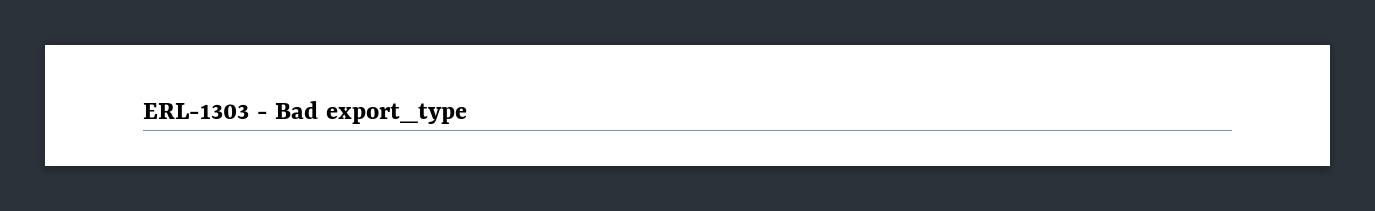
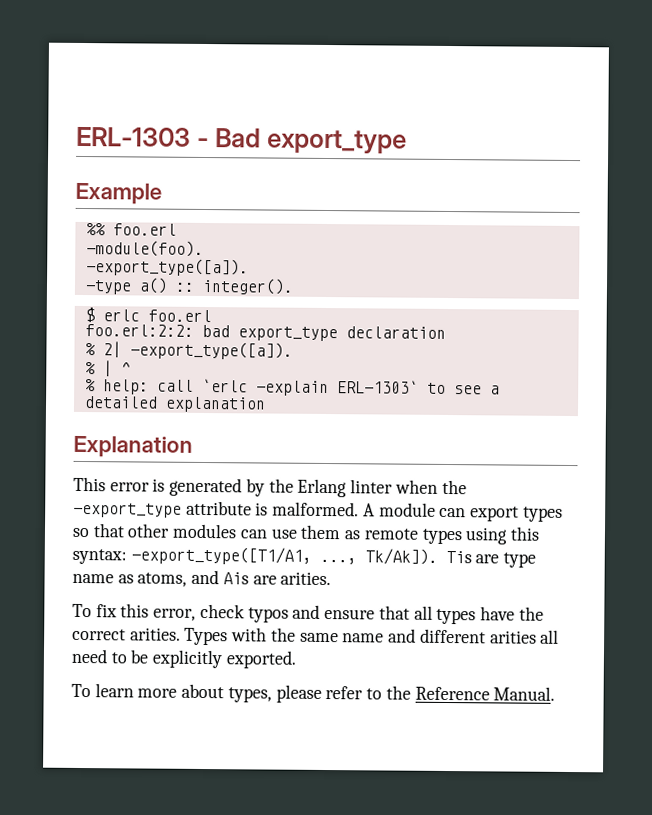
+ Example
+ %% foo.erl
+ -module(foo).
+ -export_type([a]).
+ -type a() :: integer().
+ $ erlc foo.erl
+ foo.erl:2:2: bad export_type declaration
+ % 2| -export_type([a]).
+ % | ^
+ % help: call `erlc -explain ERL-1303` to see a detailed explanation
+ Explanation
+ This error is generated by the Erlang linter when the -export_type attribute is malformed. A module can export types so that other modules can use them as remote types using this syntax: -export_type([T1/A1, ..., Tk/Ak]). Tis are type name as atoms, and Ais are arities.
+ To fix this error, check typos and ensure that all types have the correct arities. Types with the same name and different arities all need to be explicitly exported.
+ To learn more about types, please refer to the Reference Manual.

